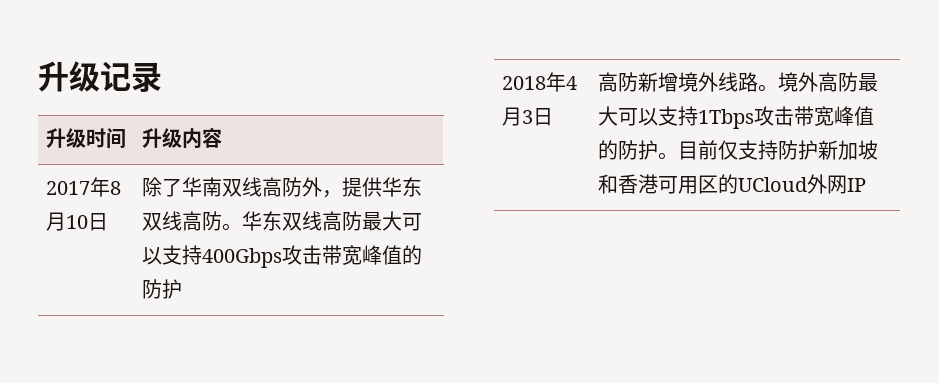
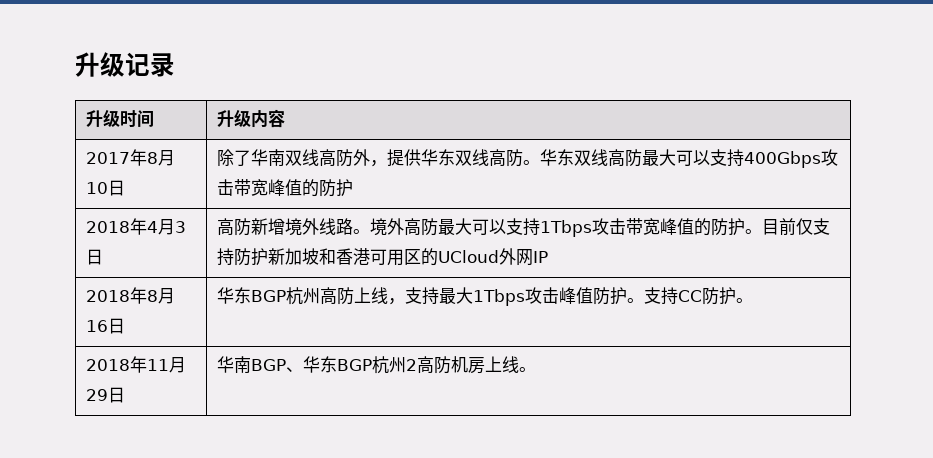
+ 2018年8月16日 | 华东BGP杭州高防上线，支持最大1Tbps攻击峰值防护。支持CC防护。
+ 2018年11月29日 | 华南BGP、华东BGP杭州2高防机房上线。

